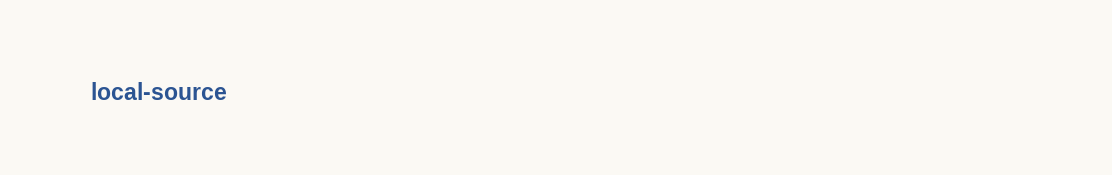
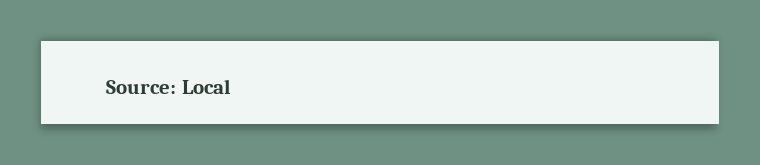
- local-source
+ Source: Local

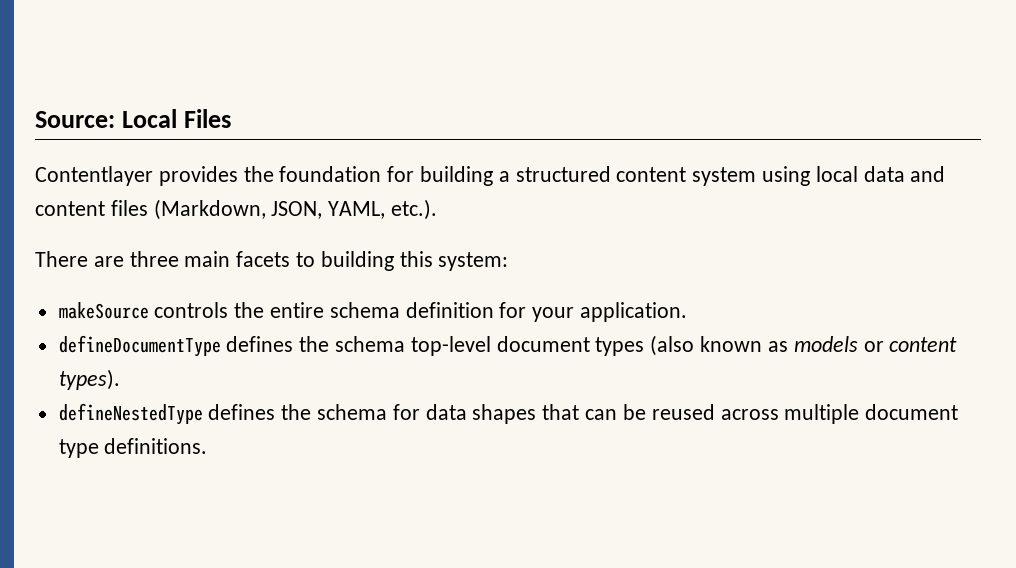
- Source: Local
+ Source: Local Files
+ Contentlayer provides the foundation for building a structured content system using local data and content files (Markdown, JSON, YAML, etc.).
+ There are three main facets to building this system:
+ makeSource controls the entire schema definition for your application.
+ defineDocumentType defines the schema top-level document types (also known as models or content types).
+ defineNestedType defines the schema for data shapes that can be reused across multiple document type definitions.

